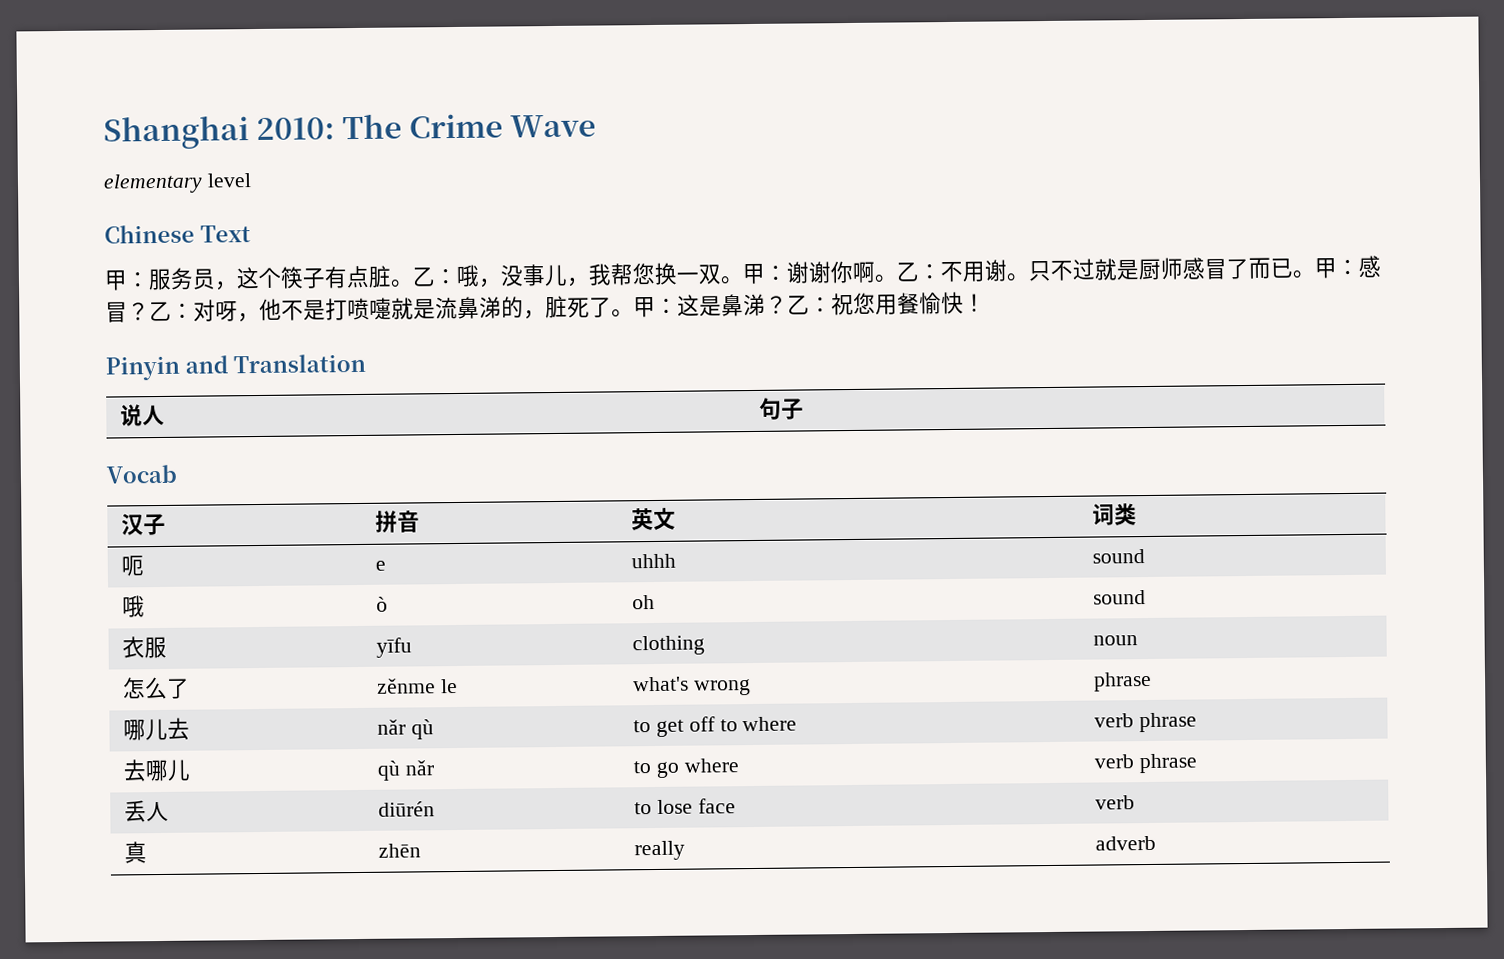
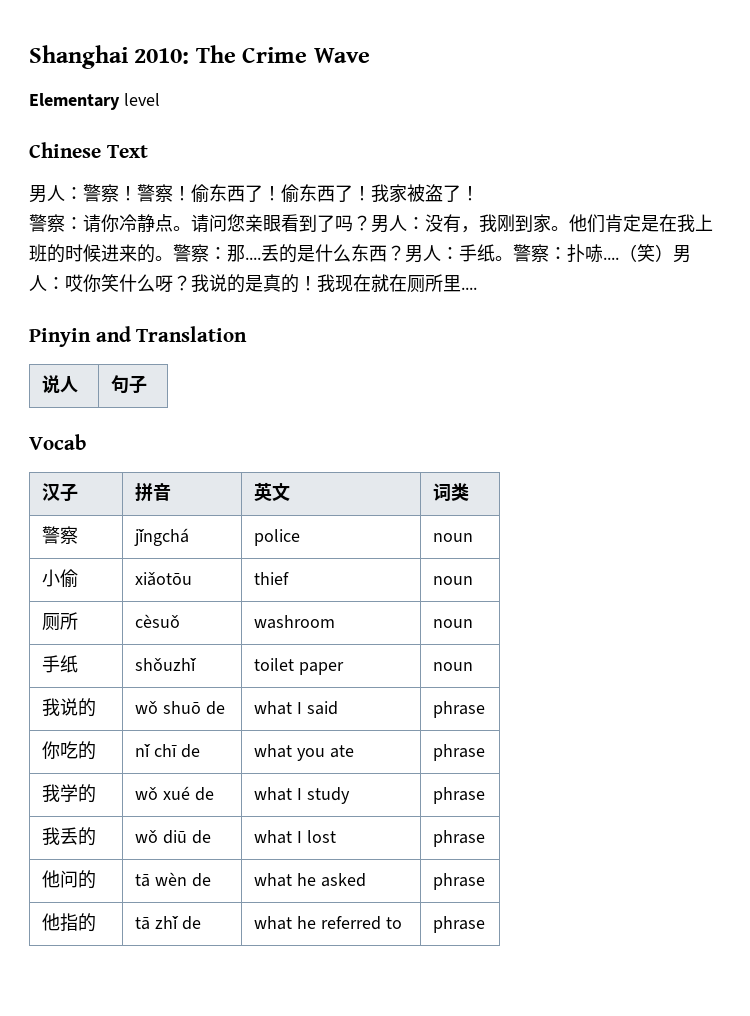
- elementary level
+ Elementary level
- 甲：服务员，这个筷子有点脏。乙：哦，没事儿，我帮您换一双。甲：谢谢你啊。乙：不用谢。只不过就是厨师感冒了而已。甲：感冒？乙：对呀，他不是打喷嚏就是流鼻涕的，脏死了。甲：这是鼻涕？乙：祝您用餐愉快！
+ 男人：警察！警察！偷东西了！偷东西了！我家被盗了！
+ 警察：请你冷静点。请问您亲眼看到了吗？男人：没有，我刚到家。他们肯定是在我上班的时候进来的。警察：那....丢的是什么东西？男人：手纸。警察：扑哧....（笑）男人：哎你笑什么呀？我说的是真的！我现在就在厕所里....
- 呃 | e | uhhh | sound
- 哦 | ò | oh | sound
- 衣服 | yīfu | clothing | noun
- 怎么了 | zěnme le | what's wrong | phrase
- 哪儿去 | nǎr qù | to get off to where | verb phrase
- 去哪儿 | qù nǎr | to go where | verb phrase
- 丢人 | diūrén | to lose face | verb
- 真 | zhēn | really | adverb
+ 警察 | jǐngchá | police | noun
+ 小偷 | xiǎotōu | thief | noun
+ 厕所 | cèsuǒ | washroom | noun
+ 手纸 | shǒuzhǐ | toilet paper | noun
+ 我说的 | wǒ shuō de | what I said | phrase
+ 你吃的 | nǐ chī de | what you ate | phrase
+ 我学的 | wǒ xué de | what I study | phrase
+ 我丢的 | wǒ diū de | what I lost | phrase
+ 他问的 | tā wèn de | what he asked | phrase
+ 他指的 | tā zhǐ de | what he referred to | phrase

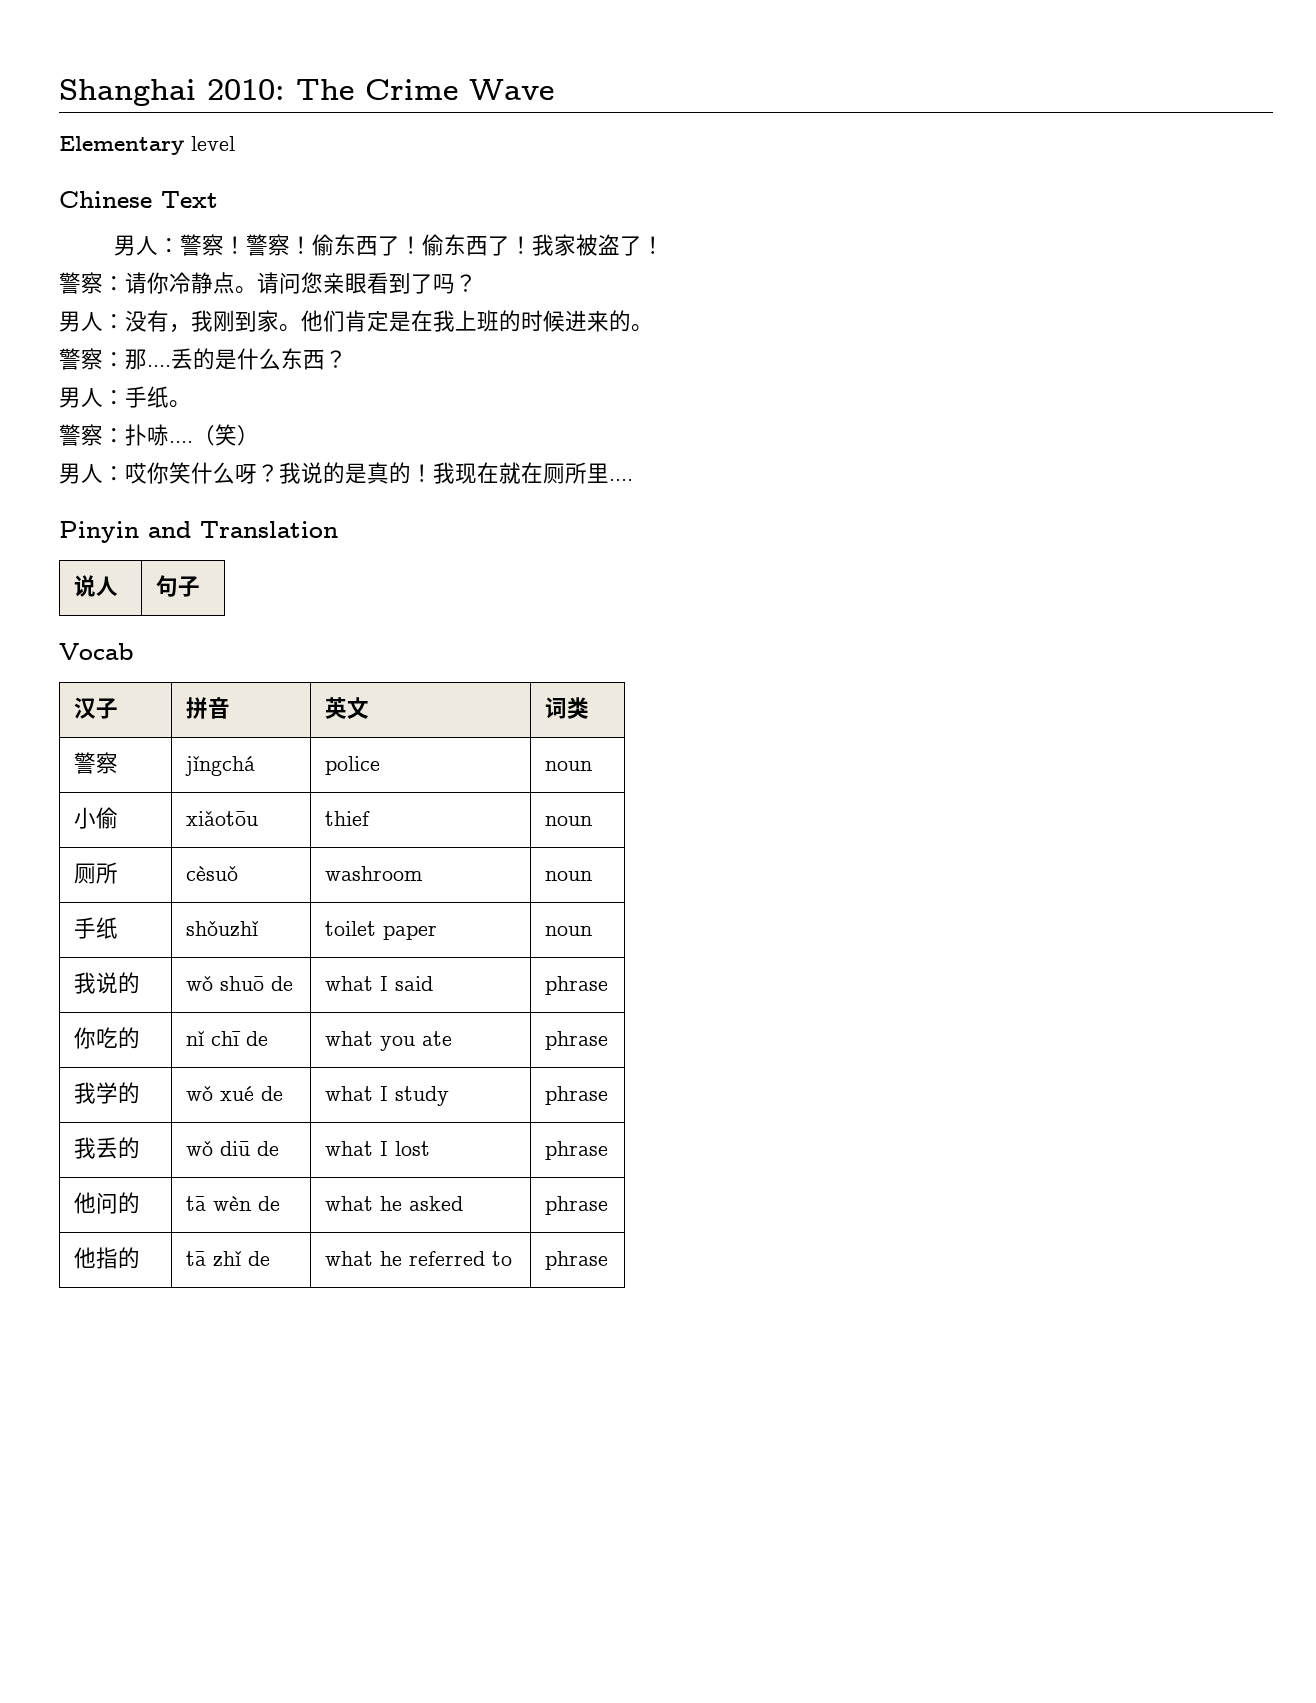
- 请问您亲眼看到了吗？男人：没有，我刚到家。
+ 请问您亲眼看到了吗？
+ 男人：没有，我刚到家。
- 他们肯定是在我上班的时候进来的。警察：那....
+ 他们肯定是在我上班的时候进来的。
+ 警察：那....
- 丢的是什么东西？男人：手纸。警察：扑哧....
+ 丢的是什么东西？
+ 男人：手纸。
+ 警察：扑哧....
- （笑）男人：哎你笑什么呀？
+ （笑）
+ 男人：哎你笑什么呀？

